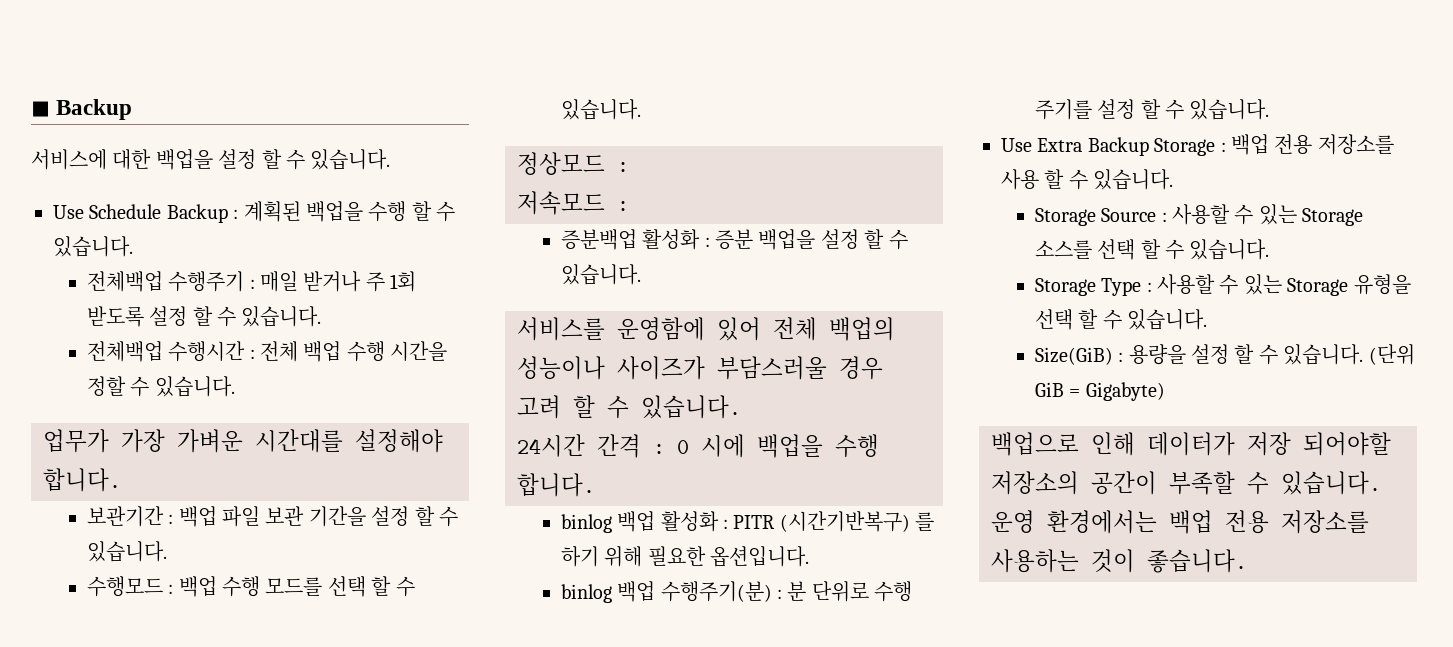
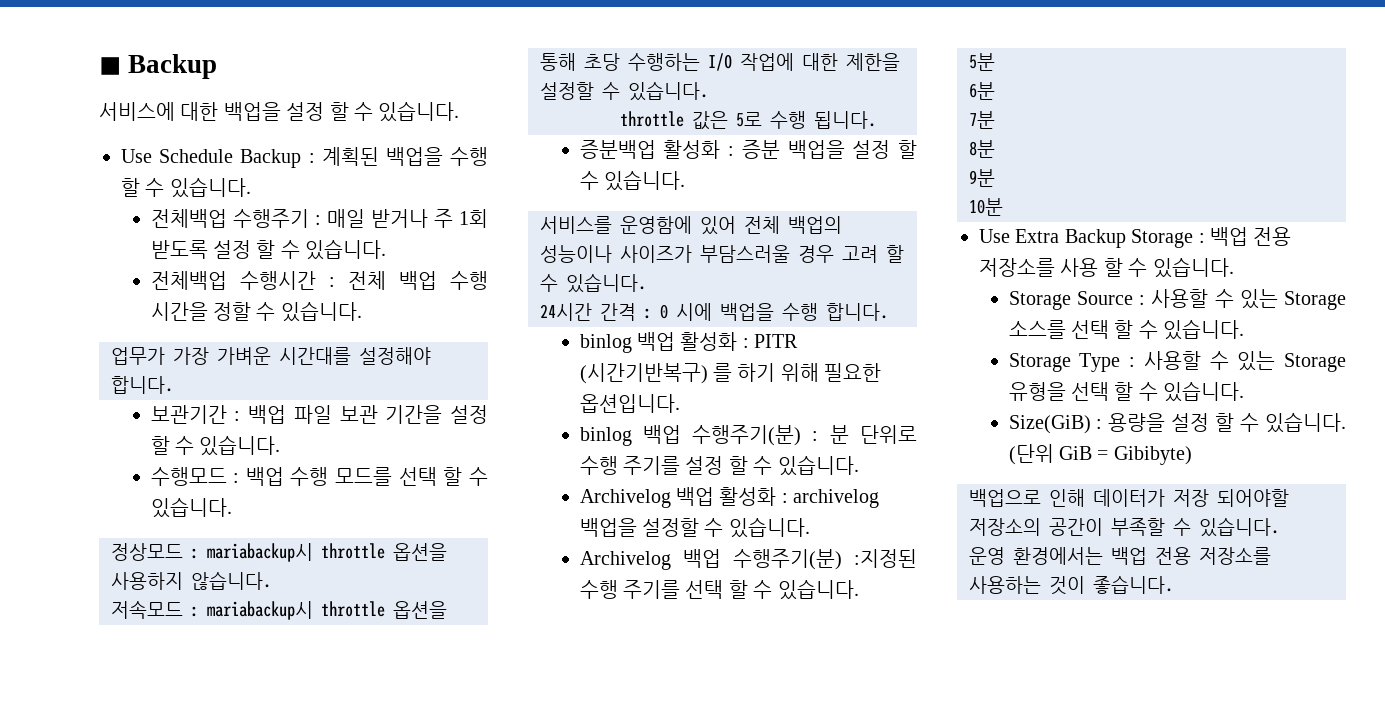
- 정상모드 :
- 저속모드 :
+ 정상모드 : mariabackup시 throttle 옵션을 사용하지 않습니다.
+ 저속모드 : mariabackup시 throttle 옵션을 통해 초당 수행하는 I/O 작업에 대한 제한을 설정할 수 있습니다.
+ throttle 값은 5로 수행 됩니다.
+ Archivelog 백업 활성화 : archivelog 백업을 설정할 수 있습니다.
+ Archivelog 백업 수행주기(분) :지정된 수행 주기를 선택 할 수 있습니다.
+ 5분
+ 6분
+ 7분
+ 8분
+ 9분
+ 10분
- (단위 GiB = Gigabyte)
+ (단위 GiB = Gibibyte)

